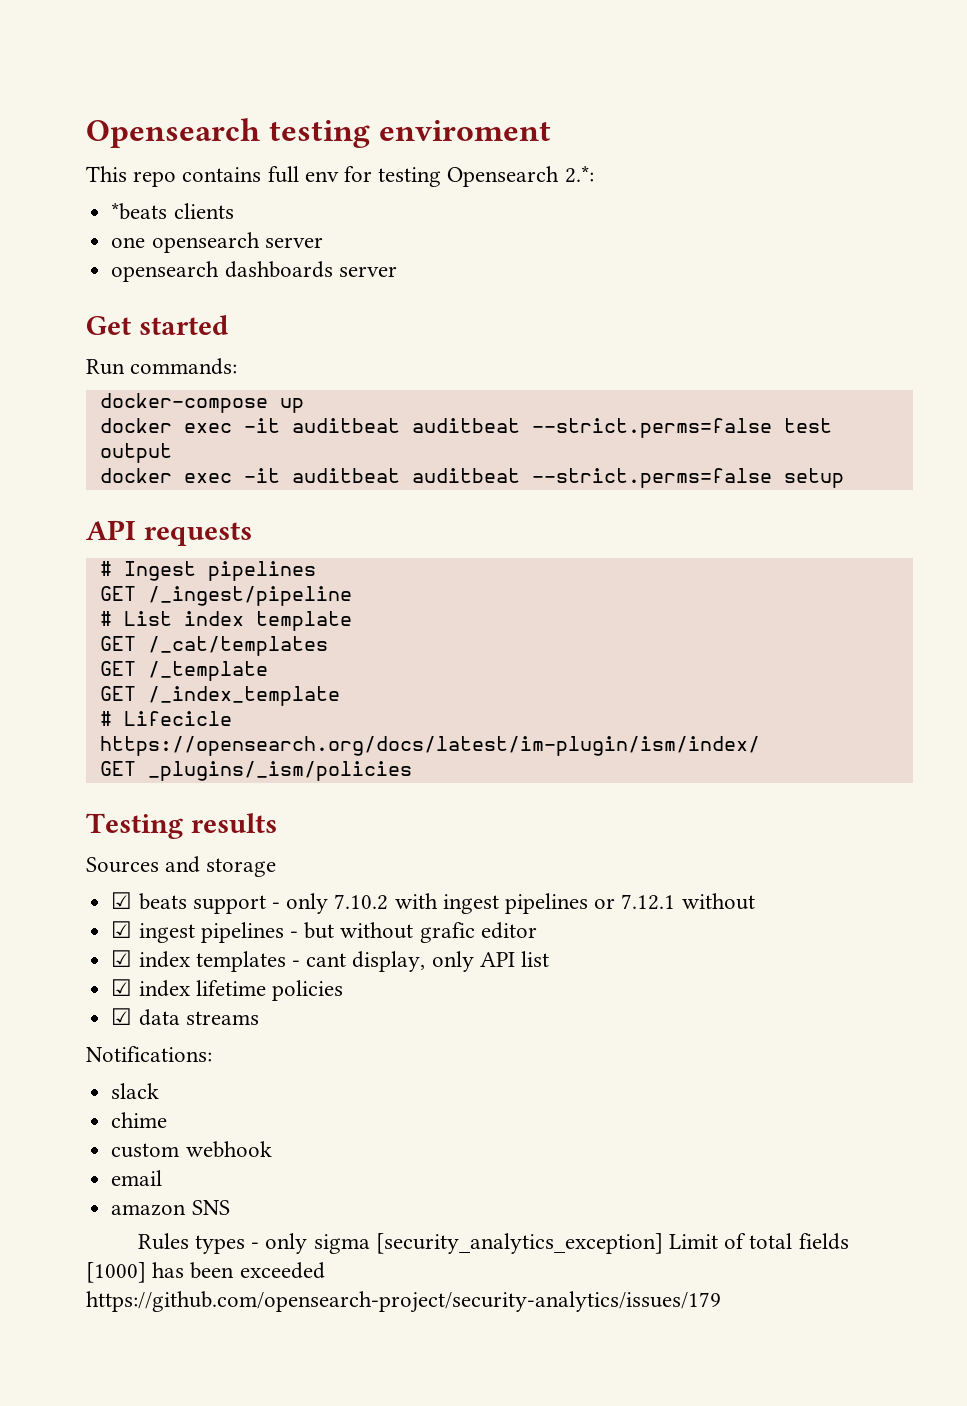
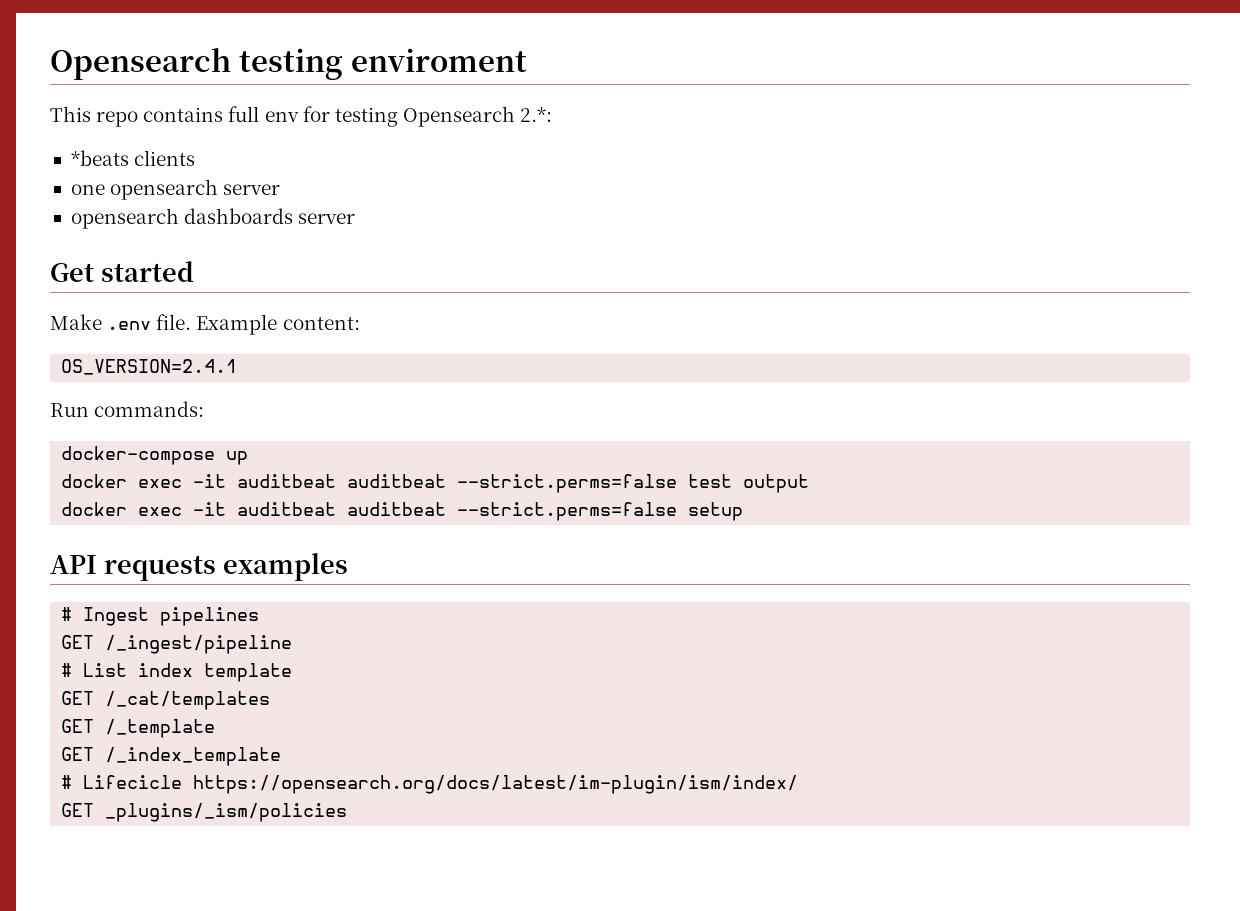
+ Make .env file. Example content:
+ OS_VERSION=2.4.1
- API requests
+ API requests examples
- Testing results
- Sources and storage
- ☑ beats support - only 7.10.2 with ingest pipelines or 7.12.1 without
- ☑ ingest pipelines - but without grafic editor
- ☑ index templates - cant display, only API list
- ☑ index lifetime policies
- ☑ data streams
- Notifications:
- slack
- chime
- custom webhook
- email
- amazon SNS
- Rules types - only sigma [security_analytics_exception] Limit of total fields [1000] has been exceeded https://github.com/opensearch-project/security-analytics/issues/179

